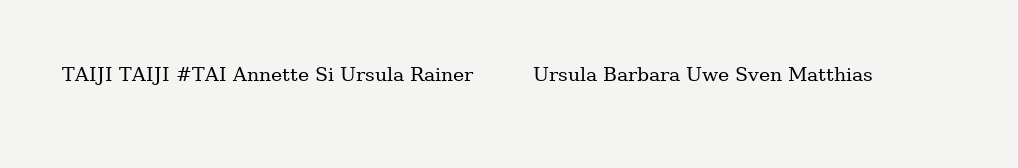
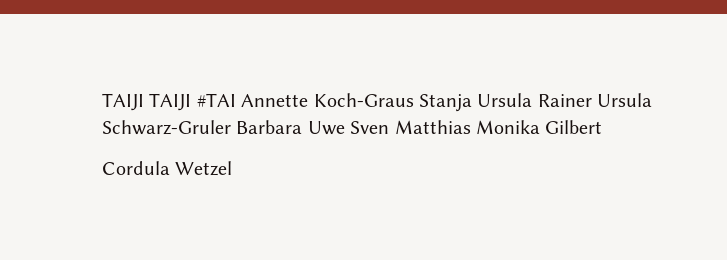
- TAIJI TAIJI #TAI Annette Si Ursula Rainer Ursula Barbara Uwe Sven Matthias
+ TAIJI TAIJI #TAI Annette Koch-Graus Stanja Ursula Rainer Ursula Schwarz-Gruler Barbara Uwe Sven Matthias Monika Gilbert
+ Cordula Wetzel

